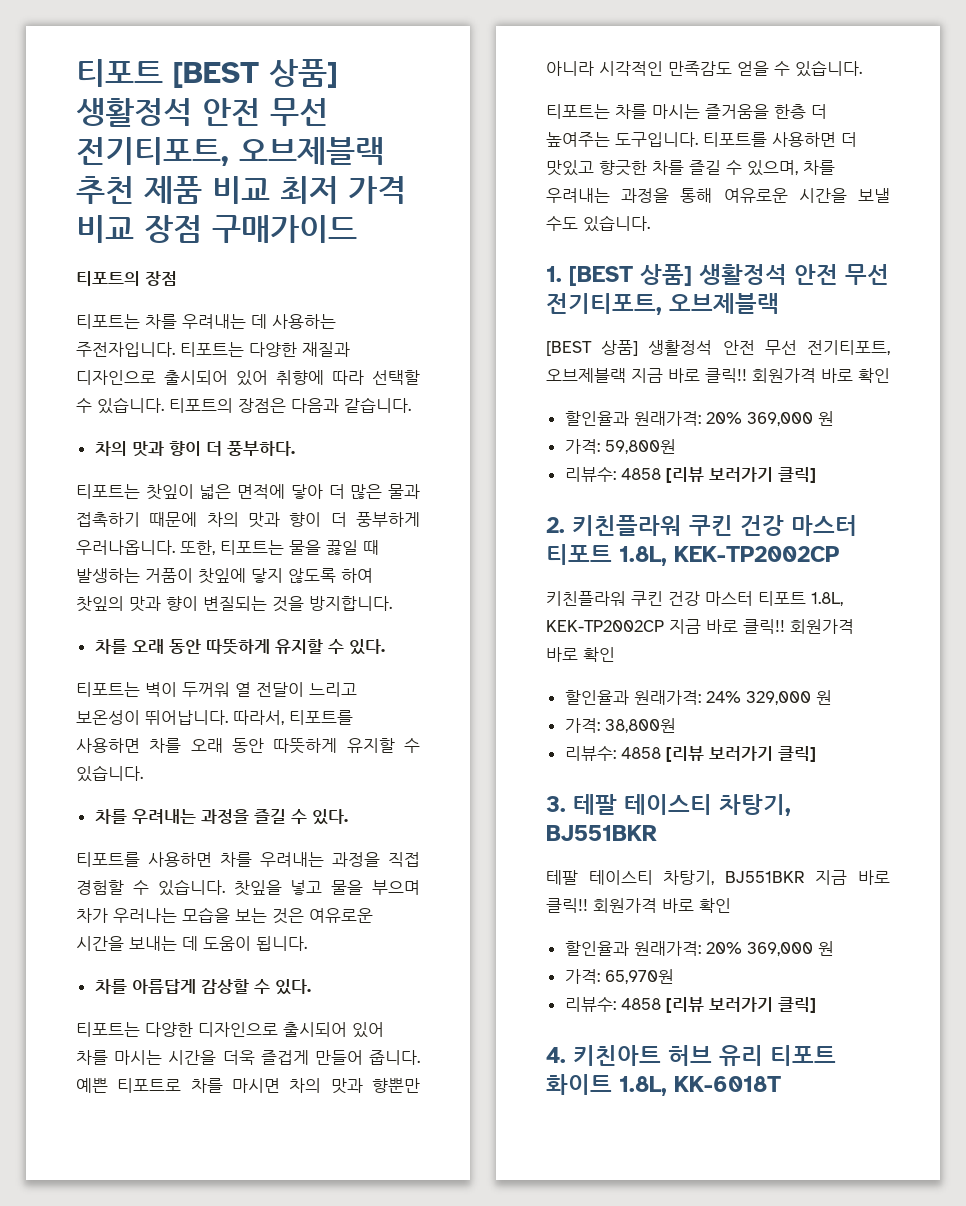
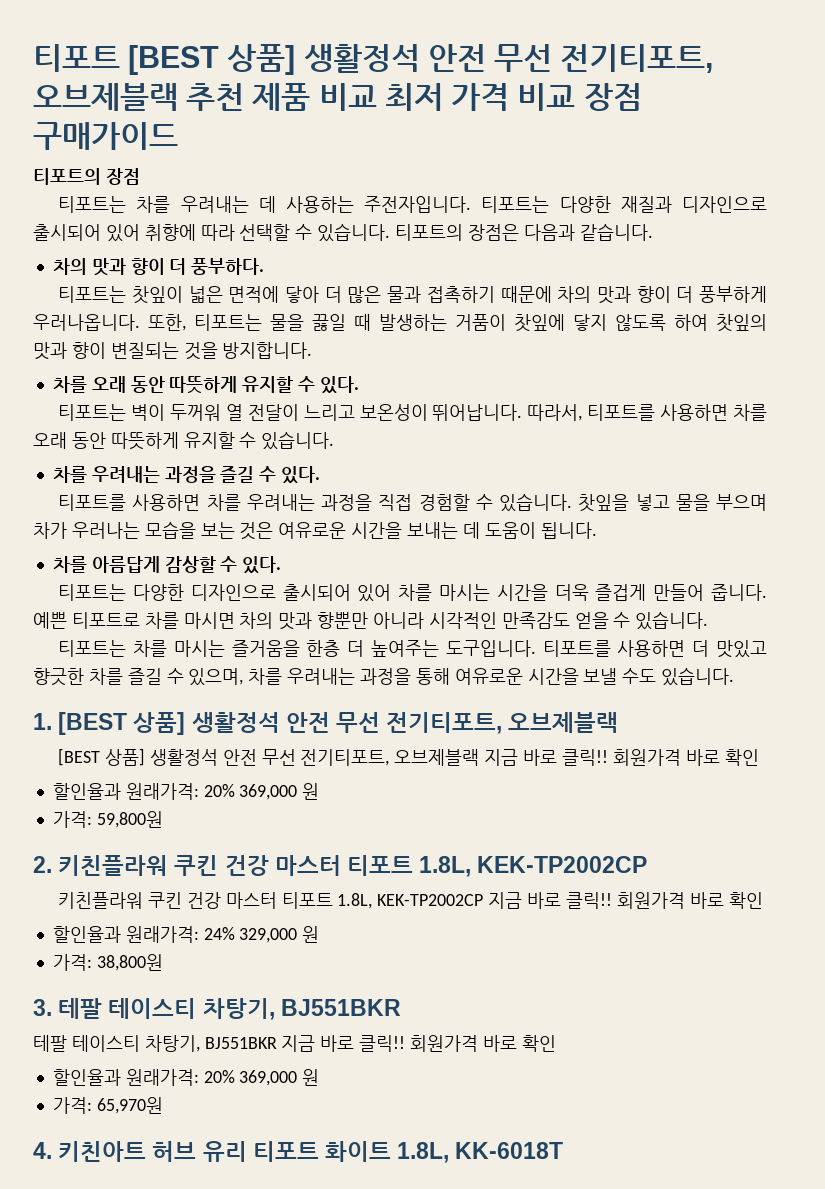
  가격: 59,800원
- 리뷰수: 4858 [리뷰 보러가기 클릭]
  가격: 38,800원
- 리뷰수: 4858 [리뷰 보러가기 클릭]
  가격: 65,970원
- 리뷰수: 4858 [리뷰 보러가기 클릭]

